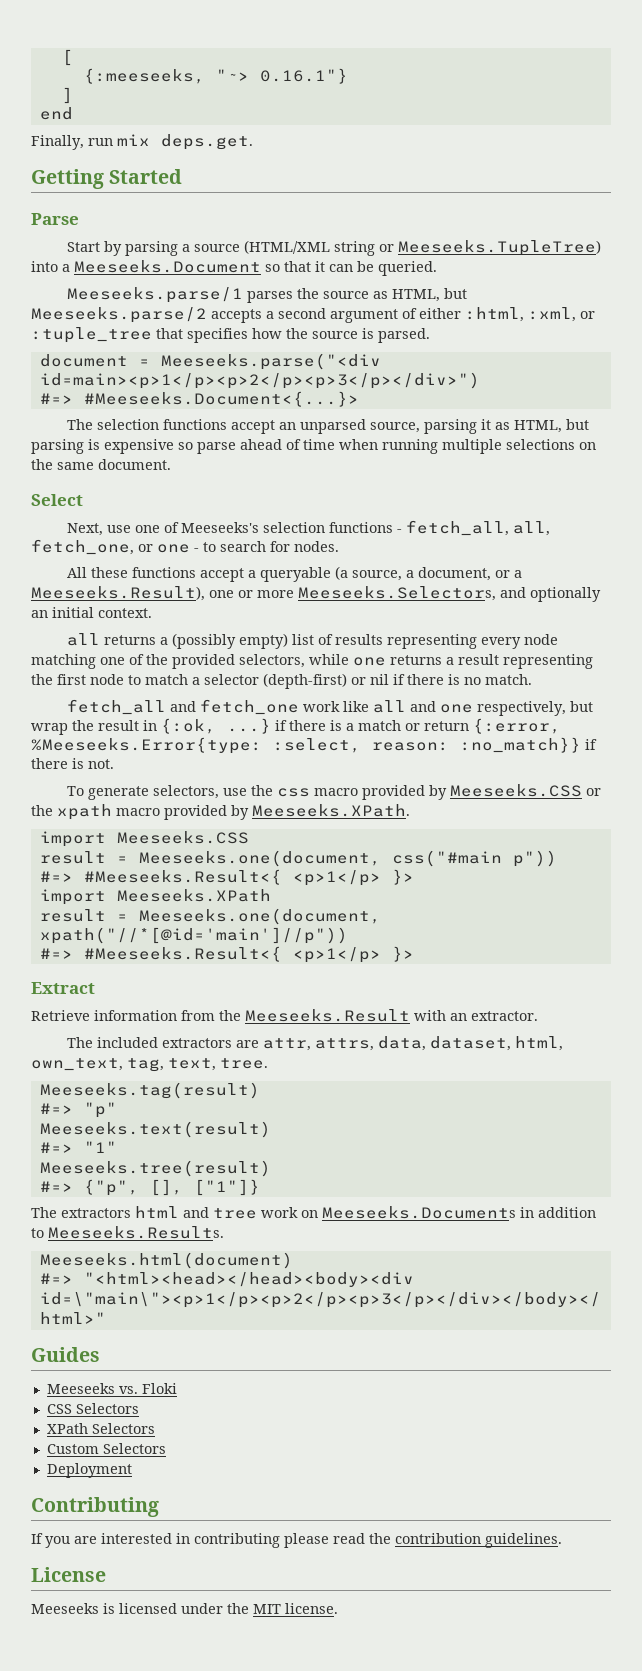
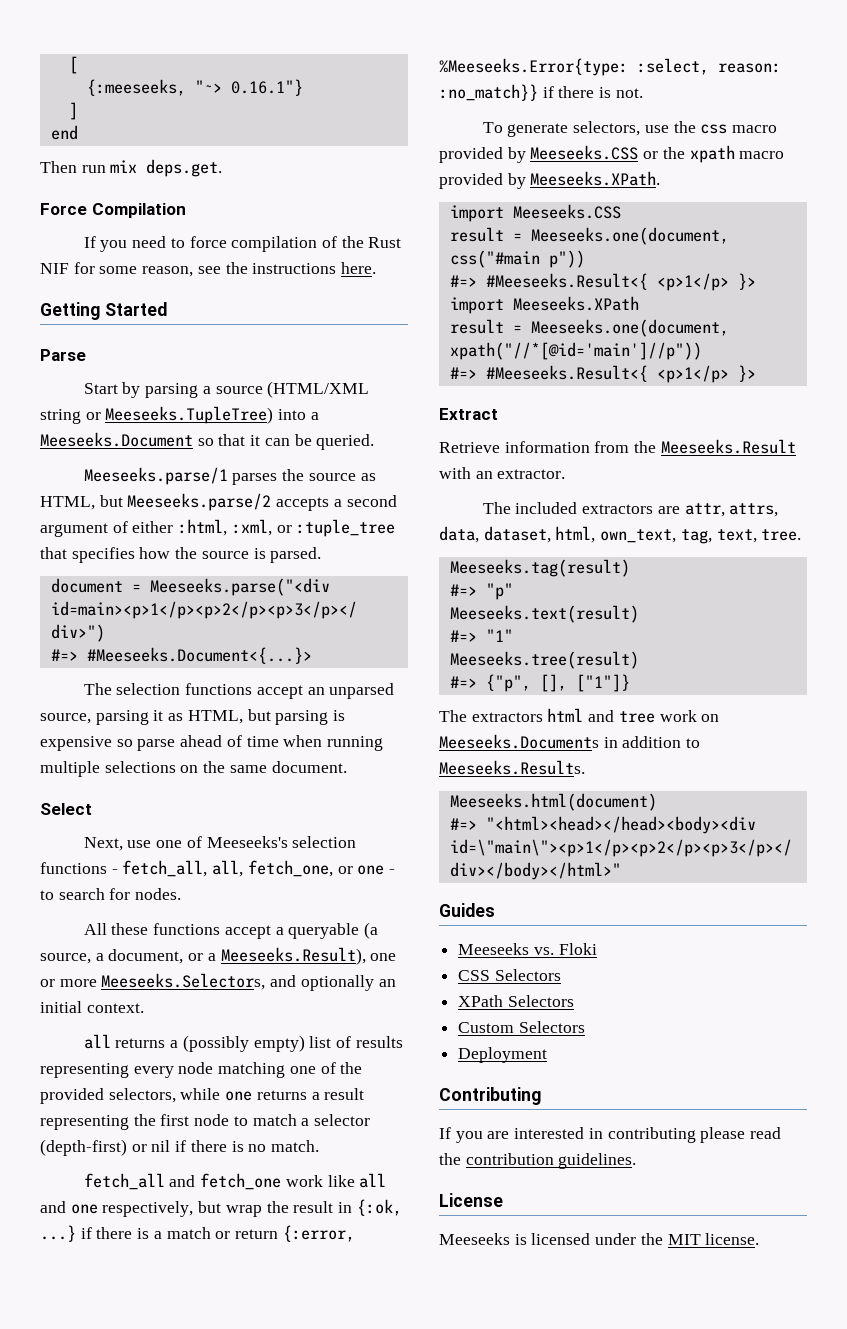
- Finally, run mix deps.get.
+ Then run mix deps.get.
+ Force Compilation
+ If you need to force compilation of the Rust NIF for some reason, see the instructions here.

